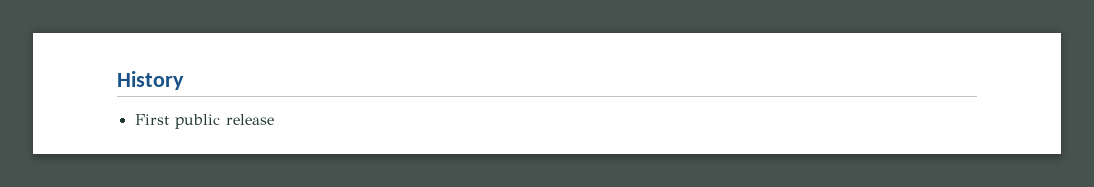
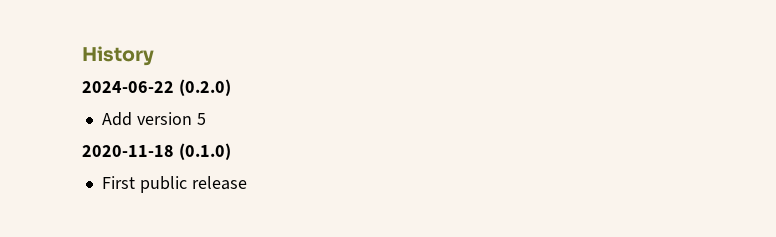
+ 2024-06-22 (0.2.0)
+ Add version 5
+ 2020-11-18 (0.1.0)

